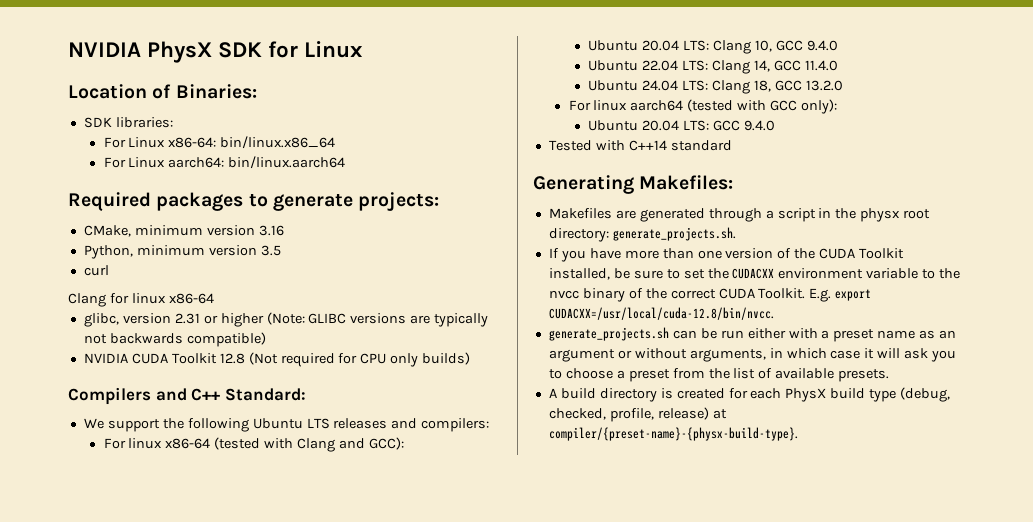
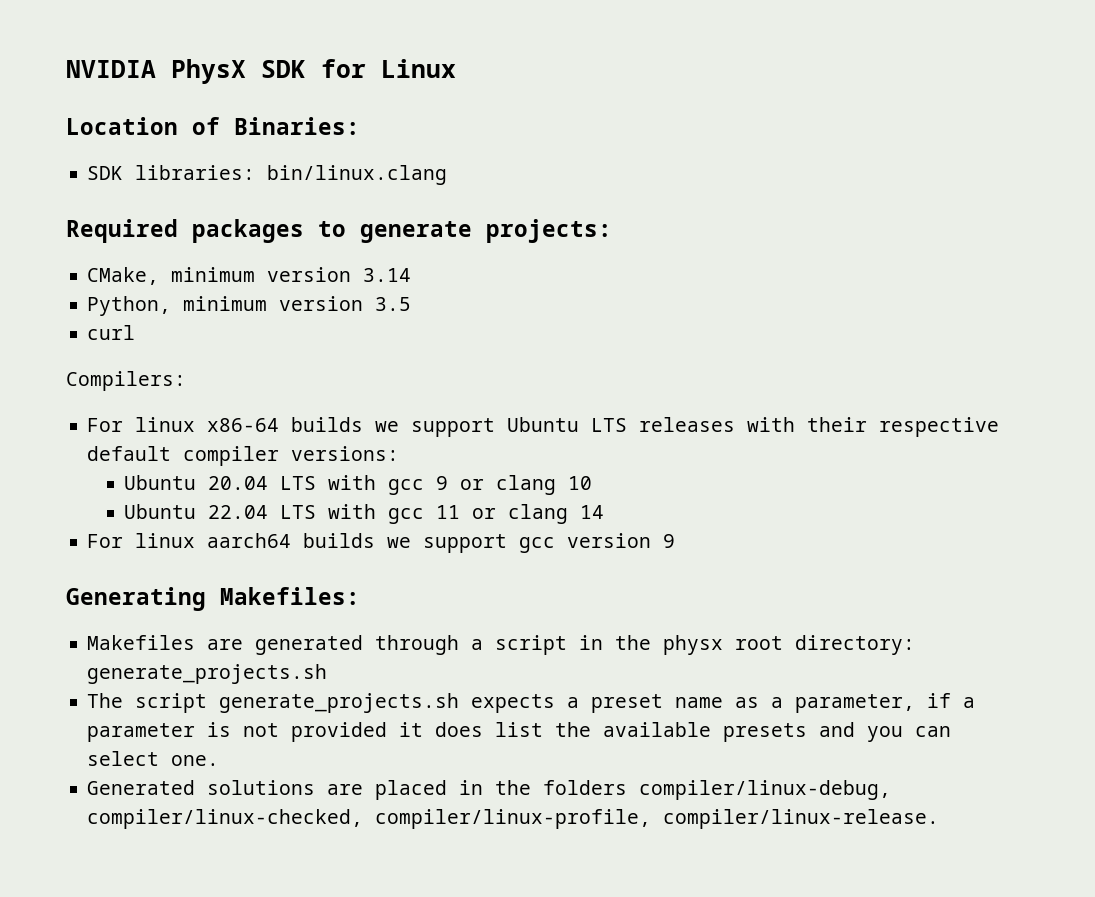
- SDK libraries:
- For Linux x86-64: bin/linux.x86_64
- For Linux aarch64: bin/linux.aarch64
+ SDK libraries: bin/linux.clang
- CMake, minimum version 3.16
+ CMake, minimum version 3.14
- Clang for linux x86-64
- glibc, version 2.31 or higher (Note: GLIBC versions are typically not backwards compatible)
- NVIDIA CUDA Toolkit 12.8 (Not required for CPU only builds)
- Compilers and C++ Standard:
- We support the following Ubuntu LTS releases and compilers:
- For linux x86-64 (tested with Clang and GCC):
- Ubuntu 20.04 LTS: Clang 10, GCC 9.4.0
- Ubuntu 22.04 LTS: Clang 14, GCC 11.4.0
- Ubuntu 24.04 LTS: Clang 18, GCC 13.2.0
- For linux aarch64 (tested with GCC only):
- Ubuntu 20.04 LTS: GCC 9.4.0
- Tested with C++14 standard
+ Compilers:
+ For linux x86-64 builds we support Ubuntu LTS releases with their respective default compiler versions:
+ Ubuntu 20.04 LTS with gcc 9 or clang 10
+ Ubuntu 22.04 LTS with gcc 11 or clang 14
+ For linux aarch64 builds we support gcc version 9
- Makefiles are generated through a script in the physx root directory: generate_projects.sh.
- If you have more than one version of the CUDA Toolkit installed, be sure to set the CUDACXX environment variable to the nvcc binary of the correct CUDA Toolkit. E.g. export CUDACXX=/usr/local/cuda-12.8/bin/nvcc.
- generate_projects.sh can be run either with a preset name as an argument or without arguments, in which case it will ask you to choose a preset from the list of available presets.
- A build directory is created for each PhysX build type (debug, checked, profile, release) at compiler/{preset-name}-{physx-build-type}.
+ Makefiles are generated through a script in the physx root directory: generate_projects.sh
+ The script generate_projects.sh expects a preset name as a parameter, if a parameter is not provided it does list the available presets and you can select one.
+ Generated solutions are placed in the folders compiler/linux-debug, compiler/linux-checked, compiler/linux-profile, compiler/linux-release.

